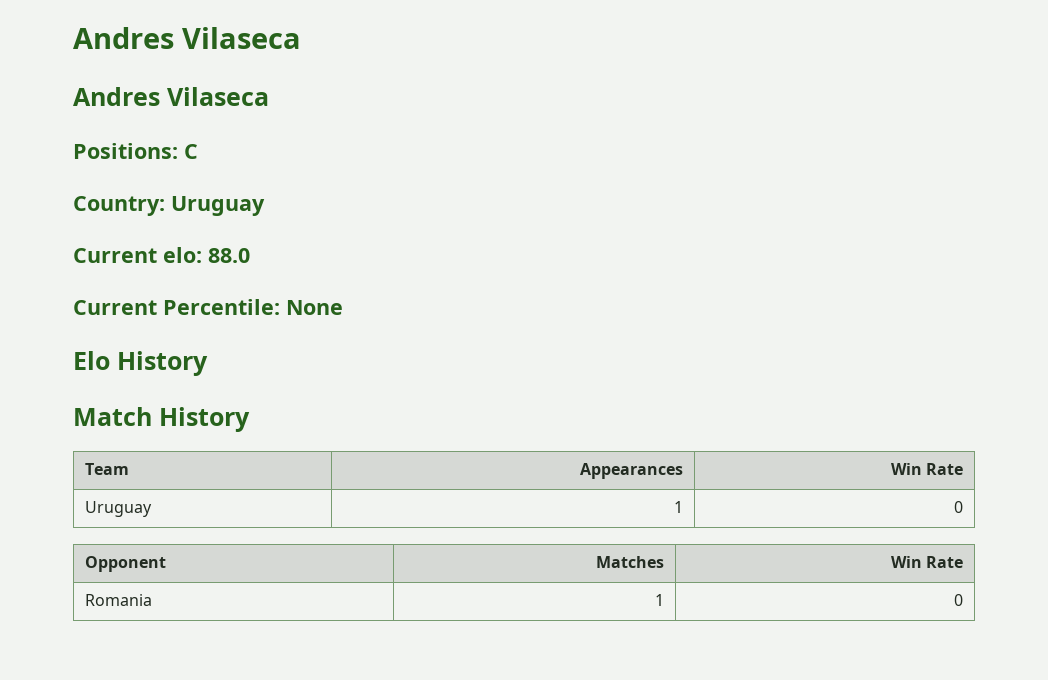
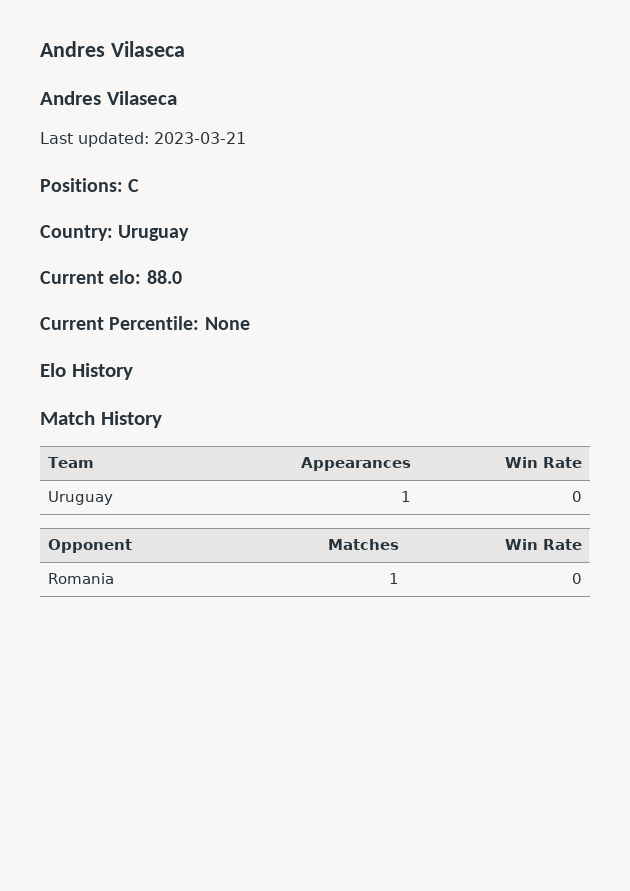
+ Last updated: 2023-03-21

